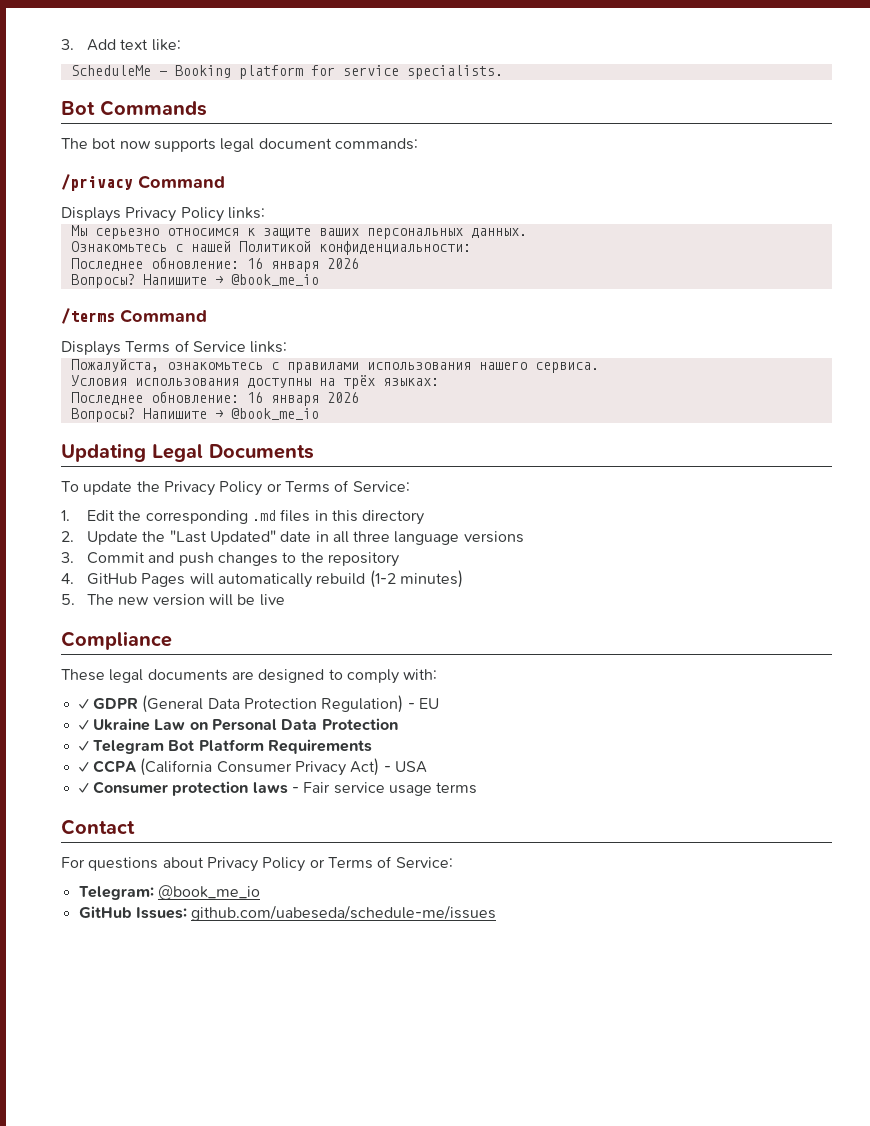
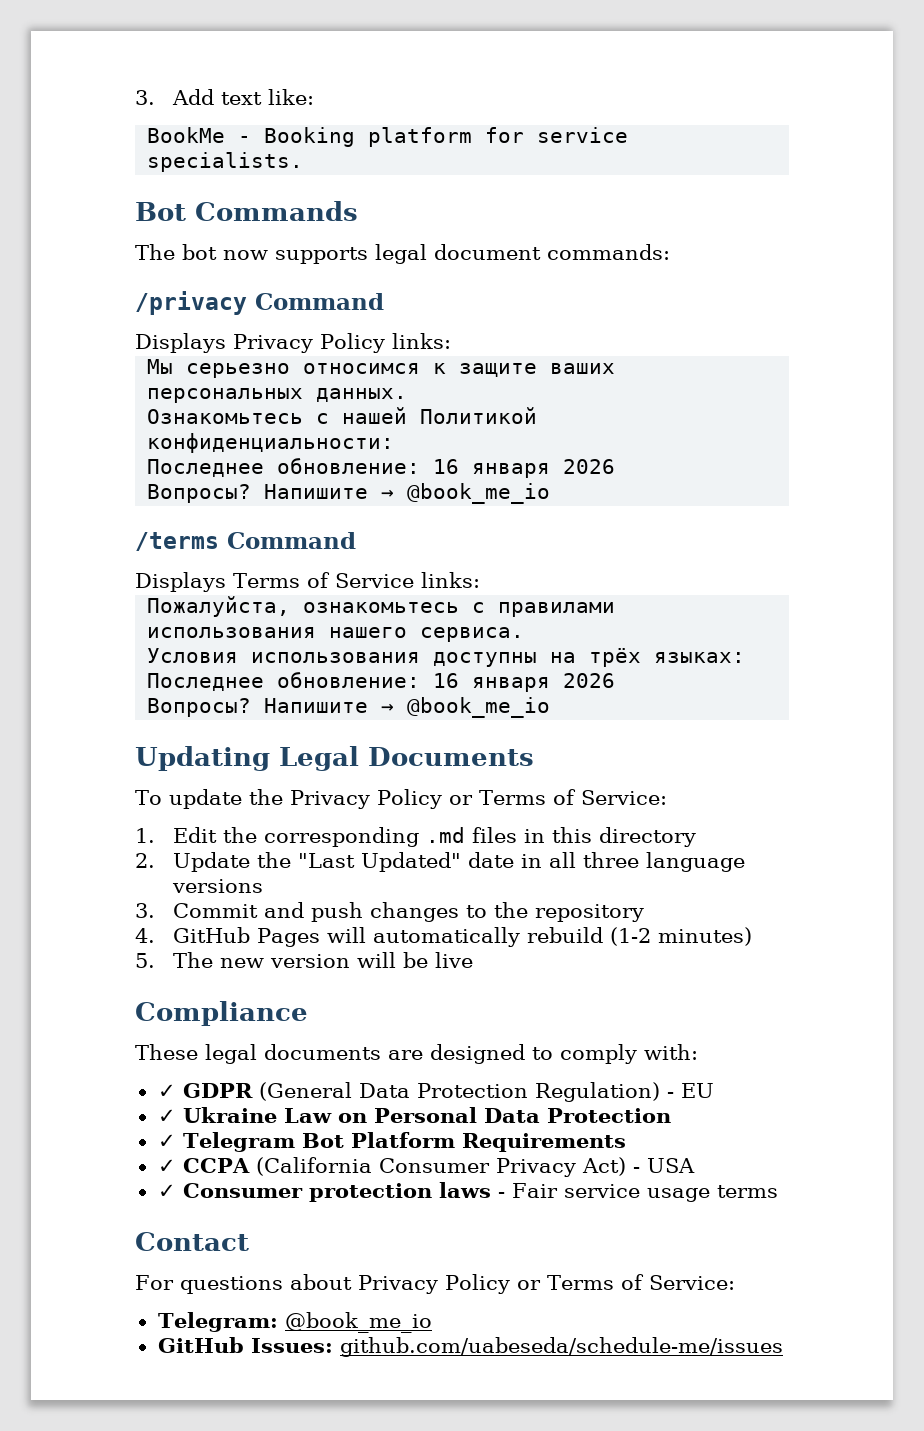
- ScheduleMe - Booking platform for service specialists.
+ BookMe - Booking platform for service specialists.

